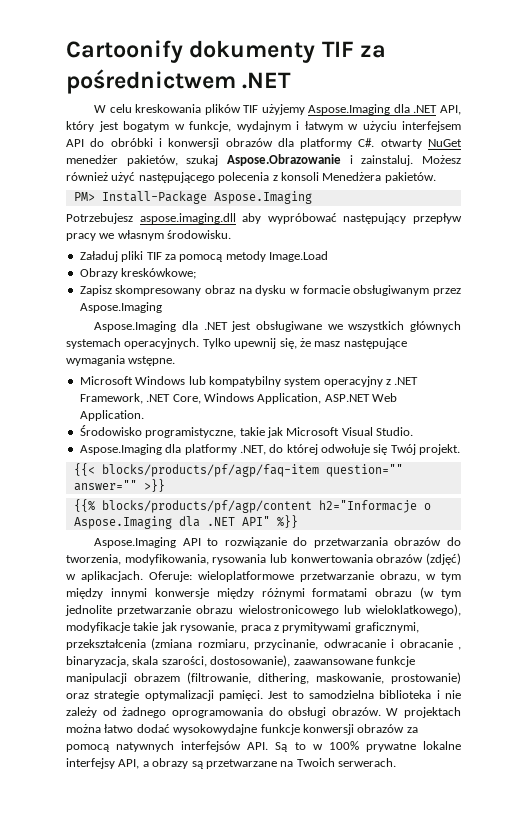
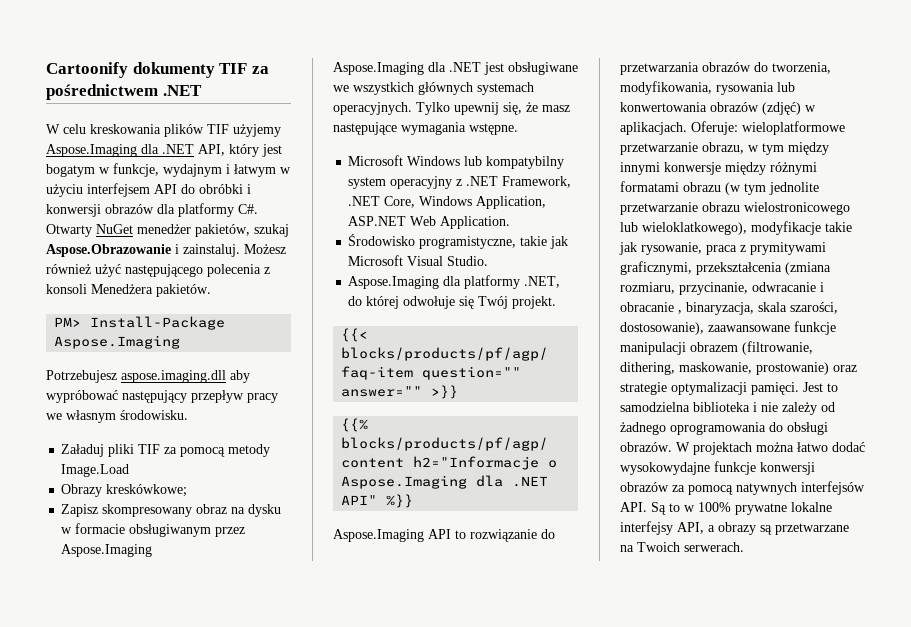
- W celu kreskowania plików TIF użyjemy Aspose.Imaging dla .NET API, który jest bogatym w funkcje, wydajnym i łatwym w użyciu interfejsem API do obróbki i konwersji obrazów dla platformy C#. otwarty NuGet menedżer pakietów, szukaj Aspose.Obrazowanie i zainstaluj.
+ W celu kreskowania plików TIF użyjemy Aspose.Imaging dla .NET API, który jest bogatym w funkcje, wydajnym i łatwym w użyciu interfejsem API do obróbki i konwersji obrazów dla platformy C#. Otwarty NuGet menedżer pakietów, szukaj Aspose.Obrazowanie i zainstaluj.

